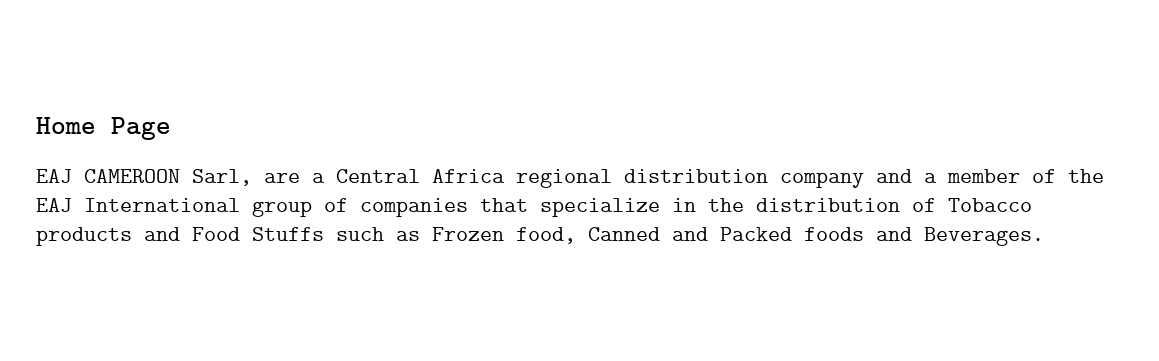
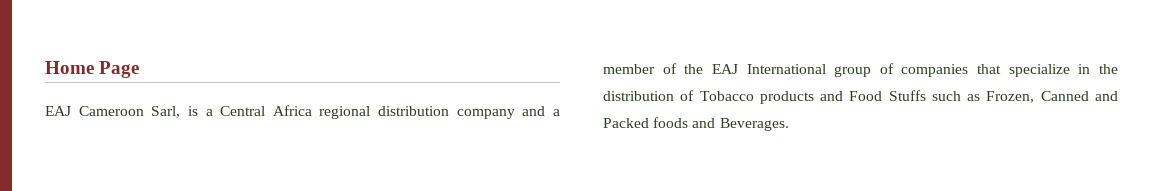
- EAJ CAMEROON Sarl, are a Central Africa regional distribution company and a member of the EAJ International group of companies that specialize in the distribution of Tobacco products and Food Stuffs such as Frozen food, Canned and Packed foods and Beverages.
+ EAJ Cameroon Sarl, is a Central Africa regional distribution company and a member of the EAJ International group of companies that specialize in the distribution of Tobacco products and Food Stuffs such as Frozen, Canned and Packed foods and Beverages.

